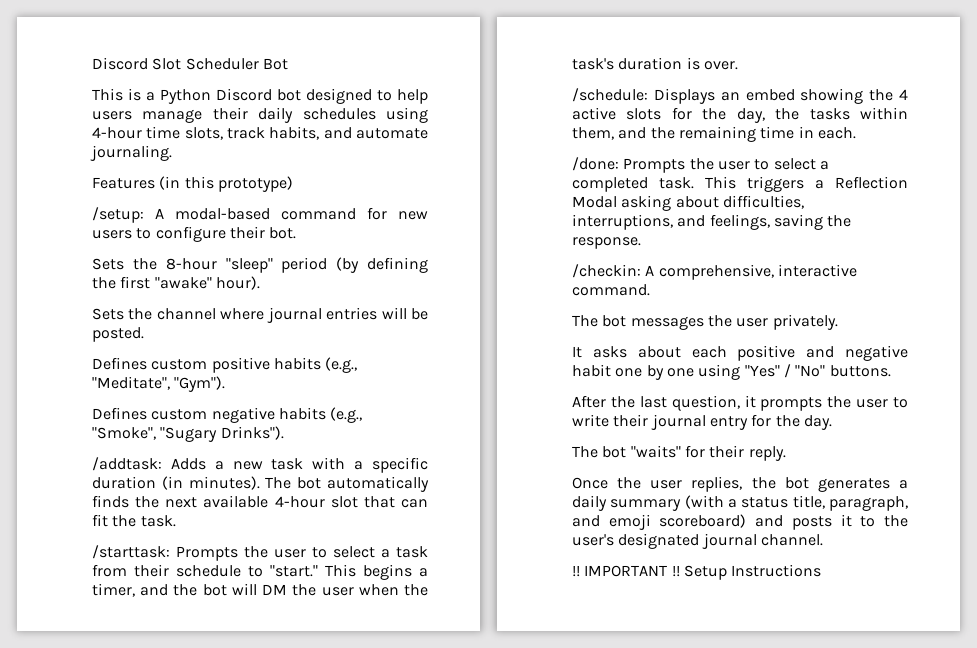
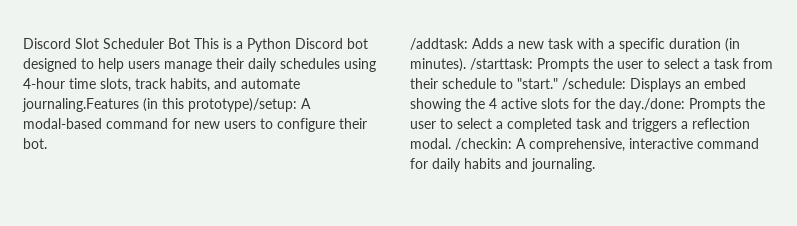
- Discord Slot Scheduler Bot
- This is a Python Discord bot designed to help users manage their daily schedules using 4-hour time slots, track habits, and automate journaling.
- Features (in this prototype)
- /setup: A modal-based command for new users to configure their bot.
+ Discord Slot Scheduler Bot This is a Python Discord bot designed to help users manage their daily schedules using 4-hour time slots, track habits, and automate journaling.Features (in this prototype)/setup: A modal-based command for new users to configure their bot.
- Sets the 8-hour "sleep" period (by defining the first "awake" hour).
- Sets the channel where journal entries will be posted.
- Defines custom positive habits (e.g., "Meditate", "Gym").
- Defines custom negative habits (e.g., "Smoke", "Sugary Drinks").
- /addtask: Adds a new task with a specific duration (in minutes). The bot automatically finds the next available 4-hour slot that can fit the task.
- /starttask: Prompts the user to select a task from their schedule to "start." This begins a timer, and the bot will DM the user when the task's duration is over.
- /schedule: Displays an embed showing the 4 active slots for the day, the tasks within them, and the remaining time in each.
- /done: Prompts the user to select a completed task. This triggers a Reflection Modal asking about difficulties, interruptions, and feelings, saving the response.
- /checkin: A comprehensive, interactive command.
- The bot messages the user privately.
- It asks about each positive and negative habit one by one using "Yes" / "No" buttons.
- After the last question, it prompts the user to write their journal entry for the day.
- The bot "waits" for their reply.
- Once the user replies, the bot generates a daily summary (with a status title, paragraph, and emoji scoreboard) and posts it to the user's designated journal channel.
- !! IMPORTANT !! Setup Instructions
+ /addtask: Adds a new task with a specific duration (in minutes). /starttask: Prompts the user to select a task from their schedule to "start." /schedule: Displays an embed showing the 4 active slots for the day./done: Prompts the user to select a completed task and triggers a reflection modal. /checkin: A comprehensive, interactive command for daily habits and journaling.

